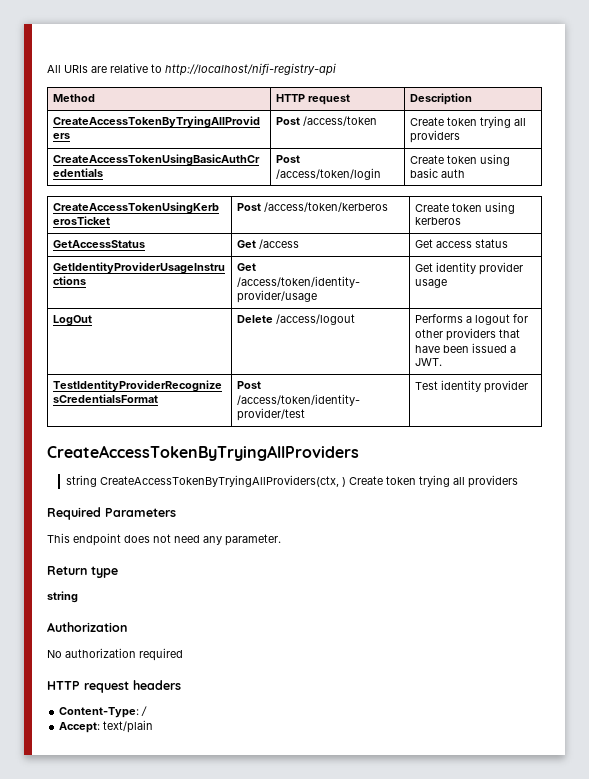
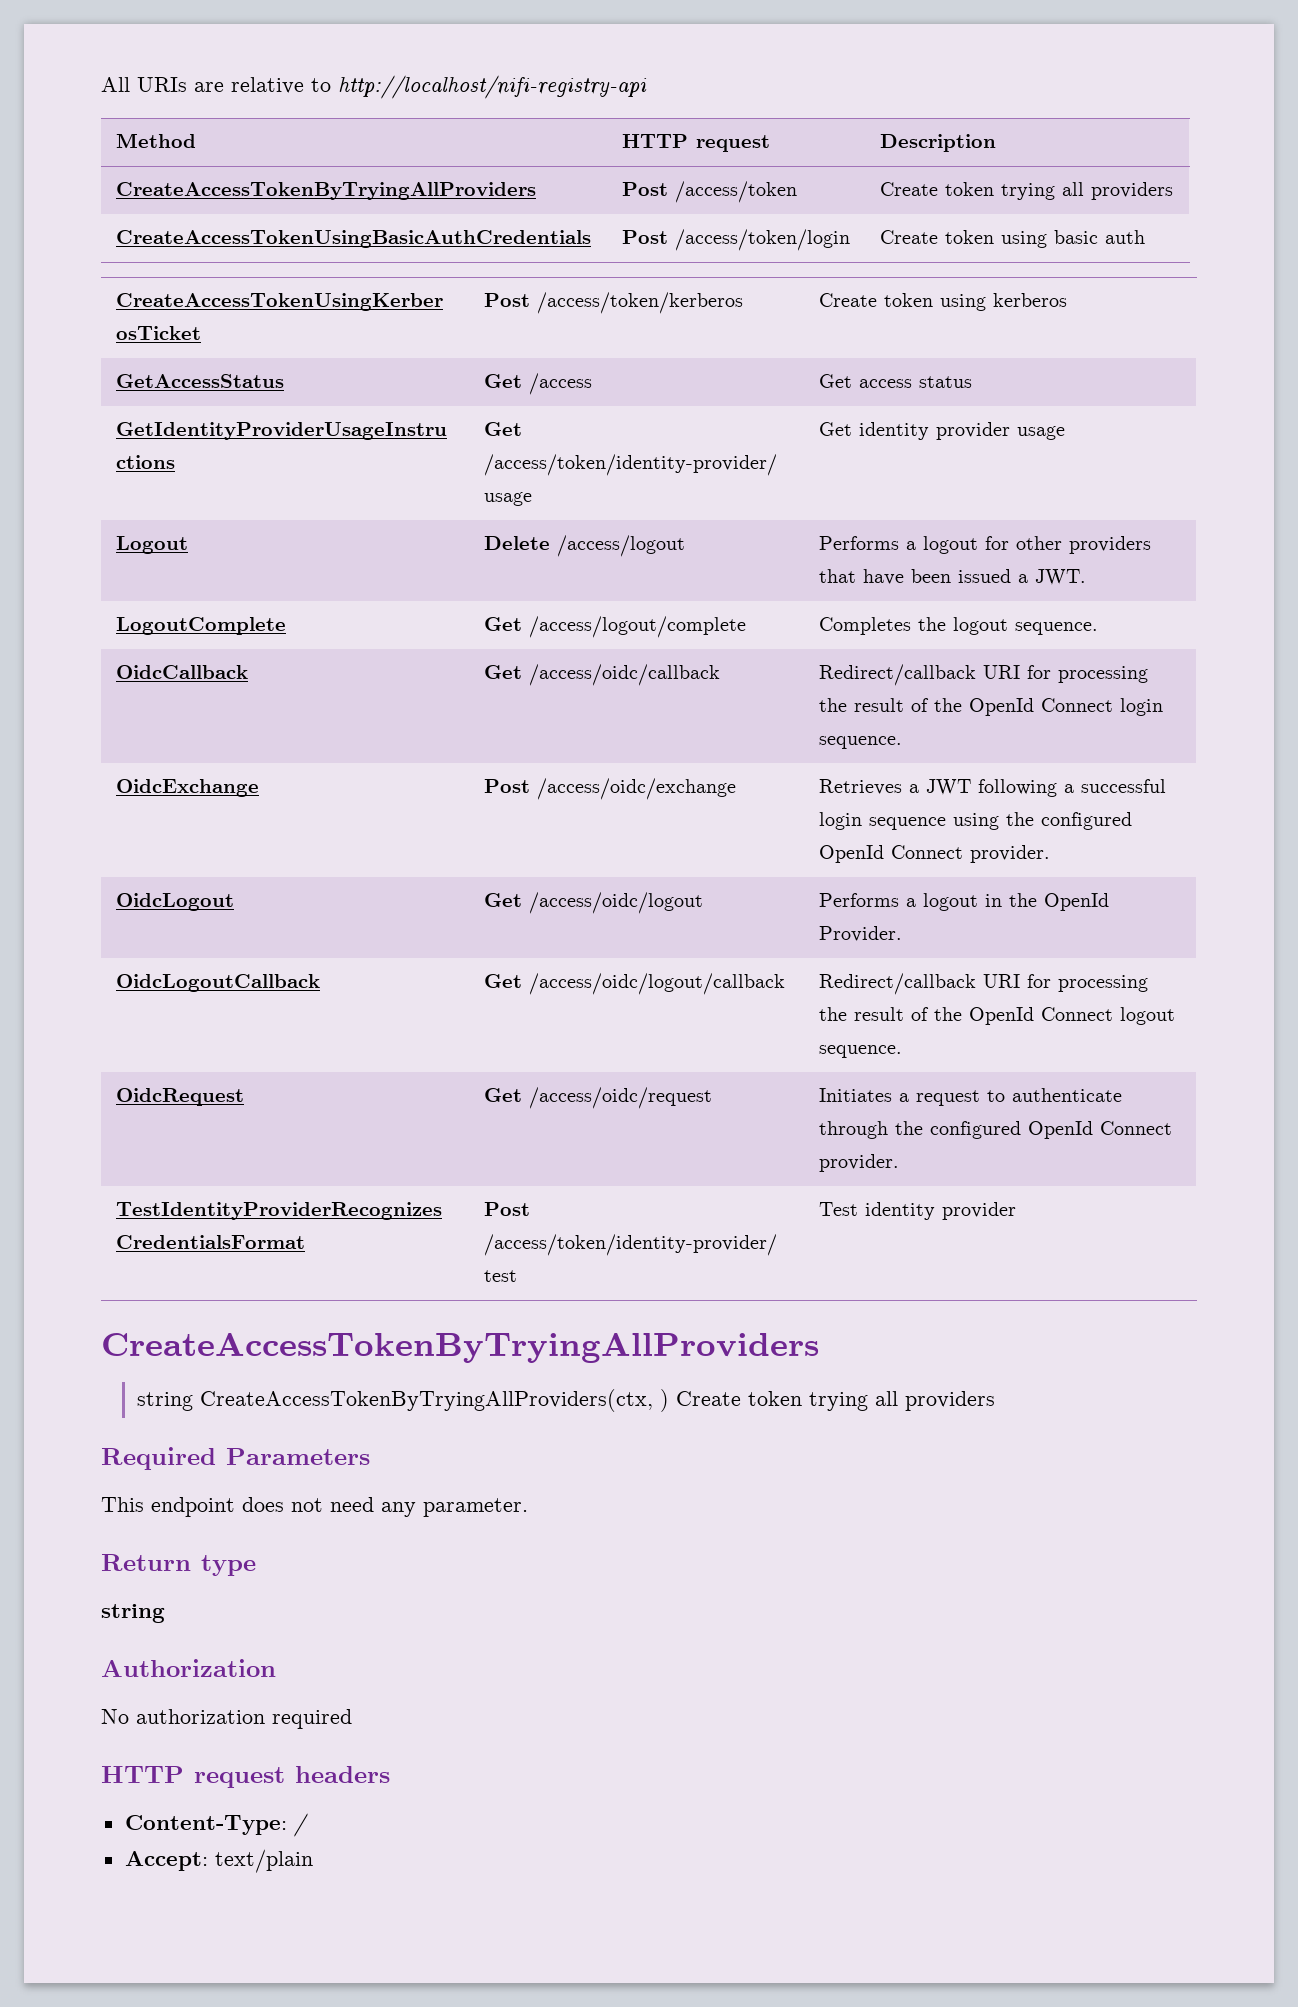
- LogOut | Delete /access/logout | Performs a logout for other providers that have been issued a JWT.
+ Logout | Delete /access/logout | Performs a logout for other providers that have been issued a JWT.
+ LogoutComplete | Get /access/logout/complete | Completes the logout sequence.
+ OidcCallback | Get /access/oidc/callback | Redirect/callback URI for processing the result of the OpenId Connect login sequence.
+ OidcExchange | Post /access/oidc/exchange | Retrieves a JWT following a successful login sequence using the configured OpenId Connect provider.
+ OidcLogout | Get /access/oidc/logout | Performs a logout in the OpenId Provider.
+ OidcLogoutCallback | Get /access/oidc/logout/callback | Redirect/callback URI for processing the result of the OpenId Connect logout sequence.
+ OidcRequest | Get /access/oidc/request | Initiates a request to authenticate through the configured OpenId Connect provider.

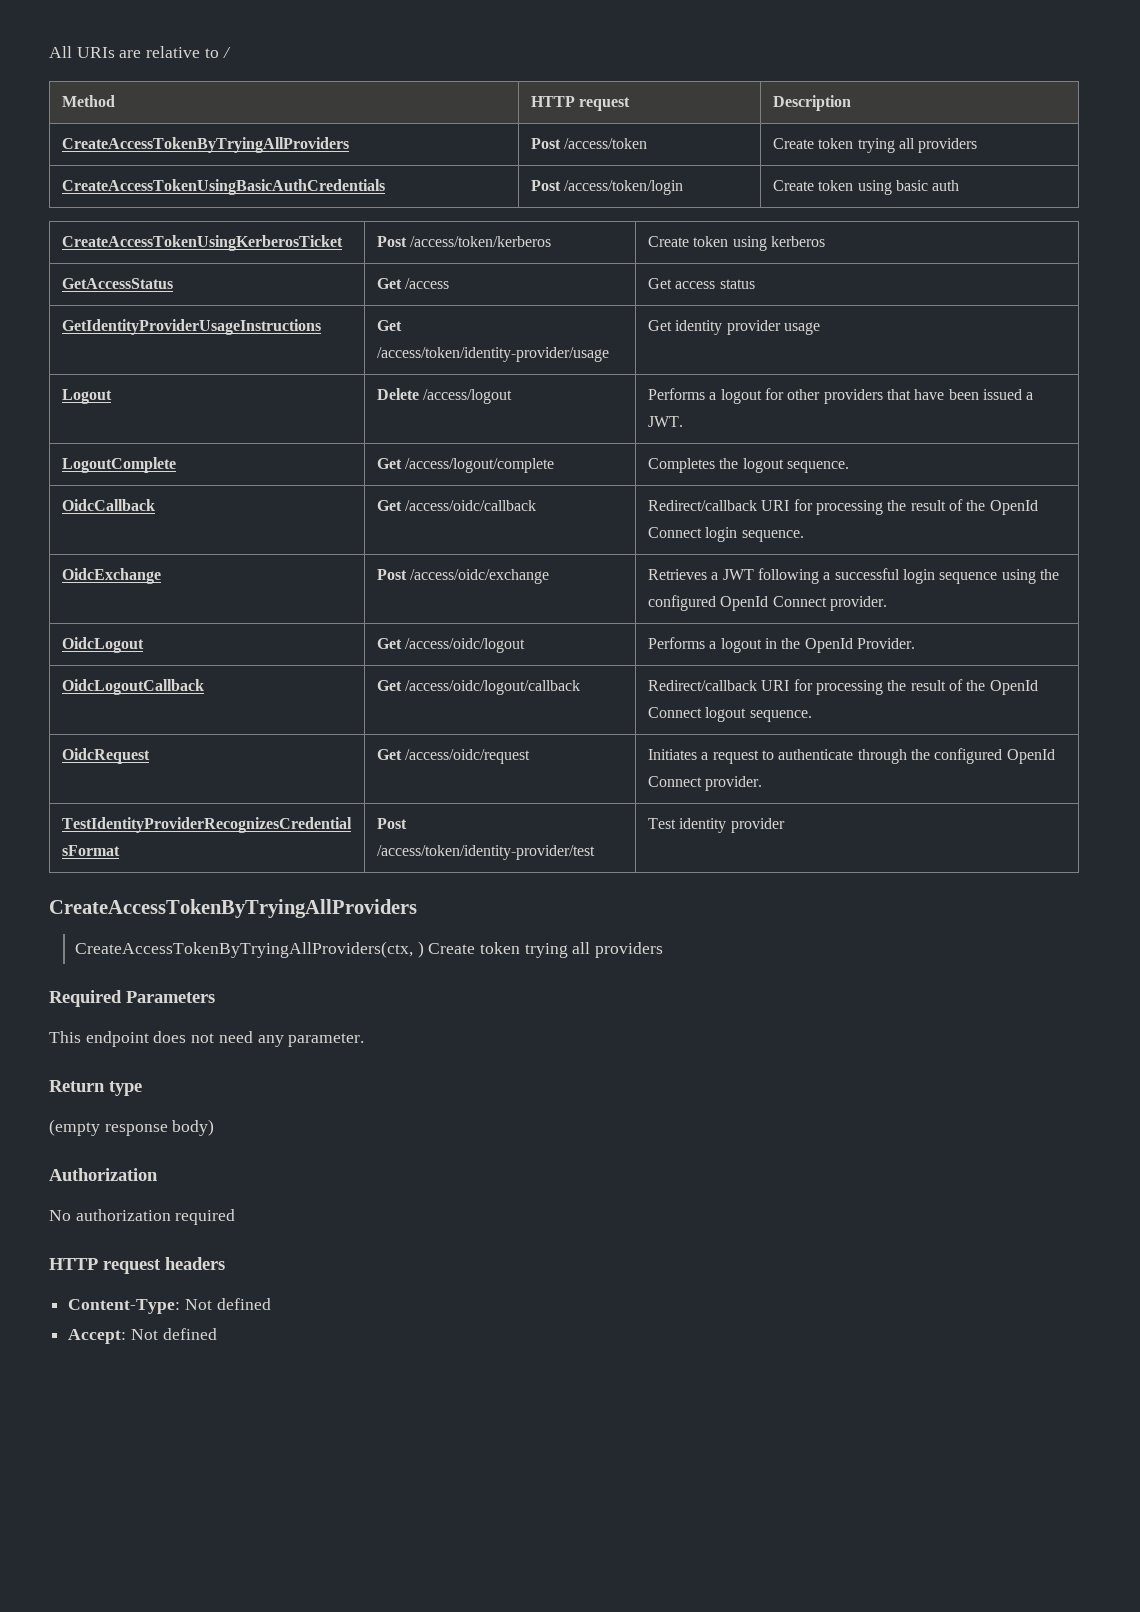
- All URIs are relative to http://localhost/nifi-registry-api
+ All URIs are relative to /
- string CreateAccessTokenByTryingAllProviders(ctx, ) Create token trying all providers
+ CreateAccessTokenByTryingAllProviders(ctx, ) Create token trying all providers
  Return type
- string
+ (empty response body)
- Content-Type: /
+ Content-Type: Not defined
- Accept: text/plain
+ Accept: Not defined

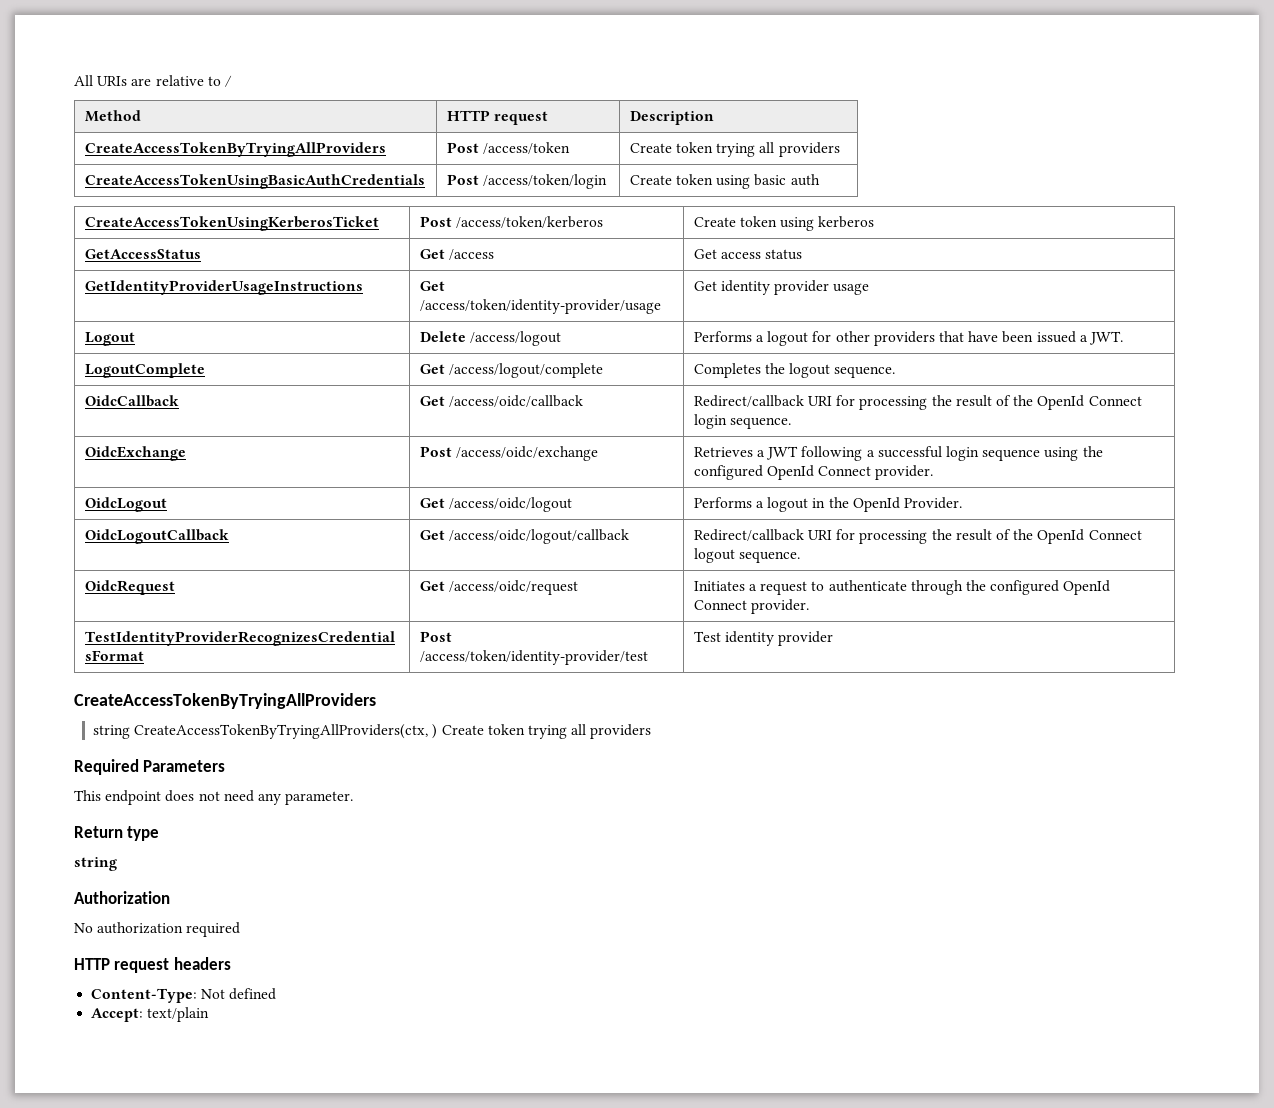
- CreateAccessTokenByTryingAllProviders(ctx, ) Create token trying all providers
+ string CreateAccessTokenByTryingAllProviders(ctx, ) Create token trying all providers
  Return type
- (empty response body)
+ string
- Accept: Not defined
+ Accept: text/plain

